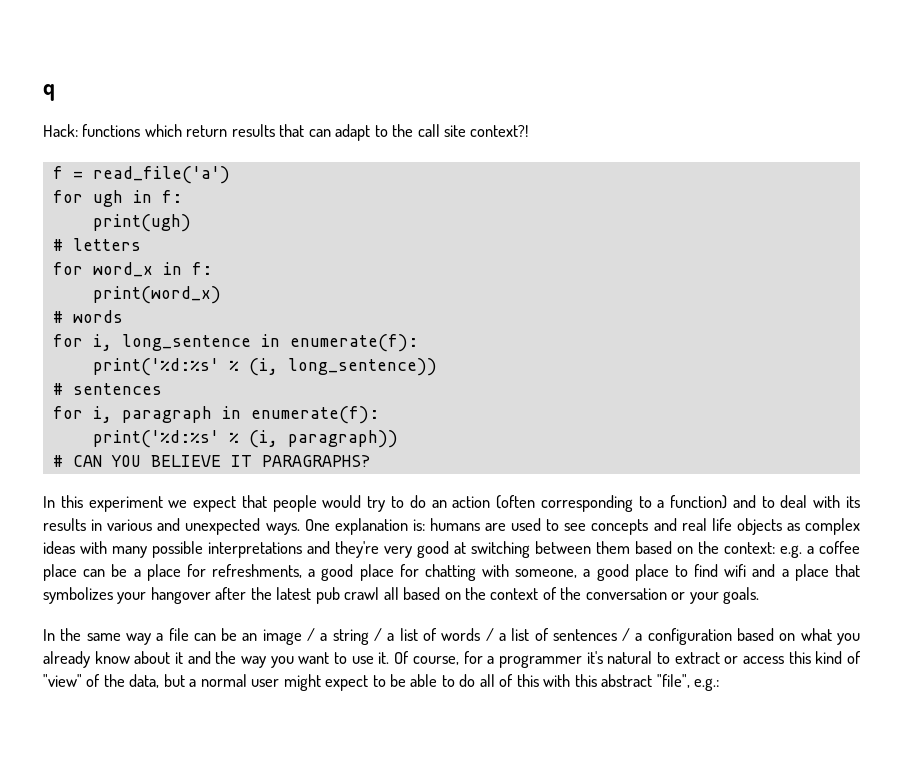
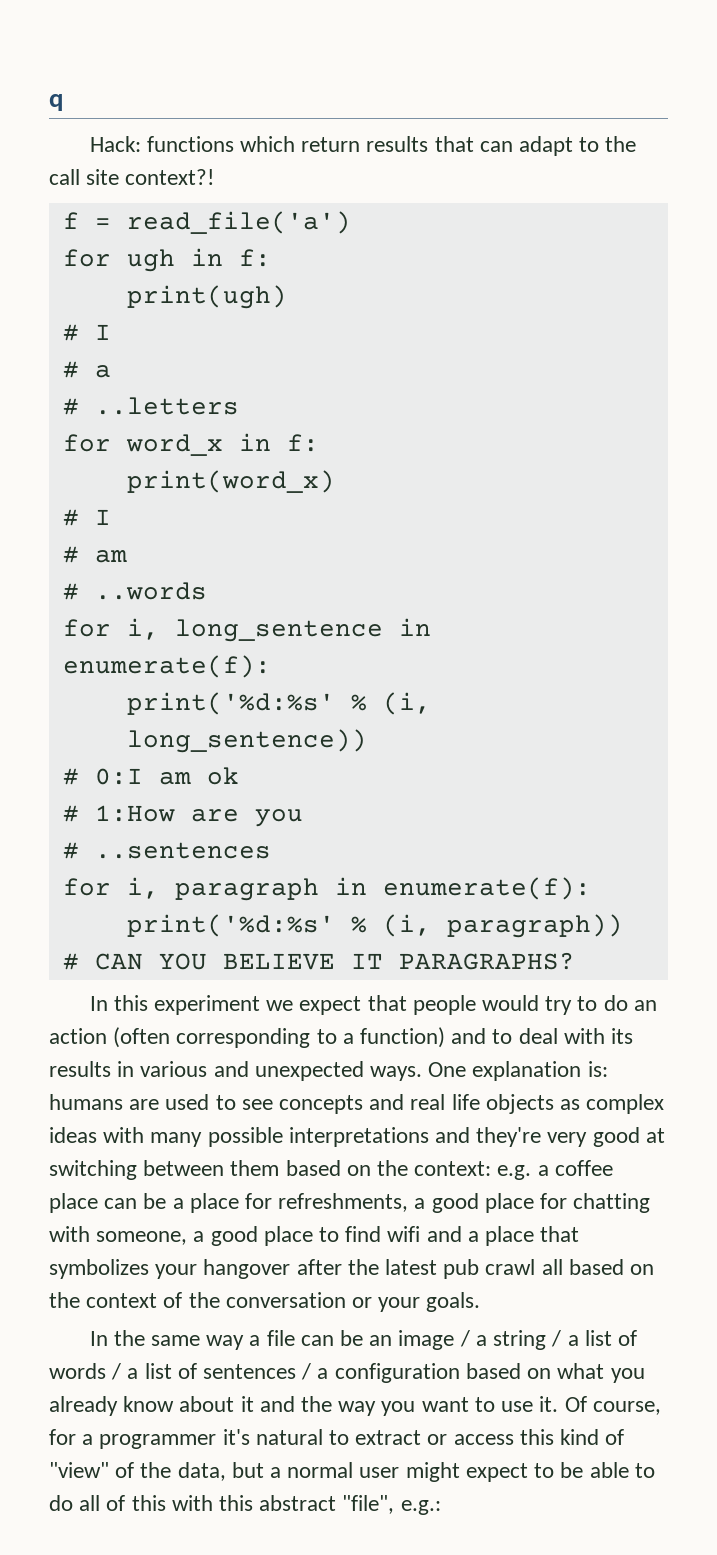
  print(ugh)
- # letters
+ # I
+ # a
+ # ..letters
  print(word_x)
- # words
+ # I
+ # am
+ # ..words
- # sentences
+ # 0:I am ok
+ # 1:How are you
+ # ..sentences

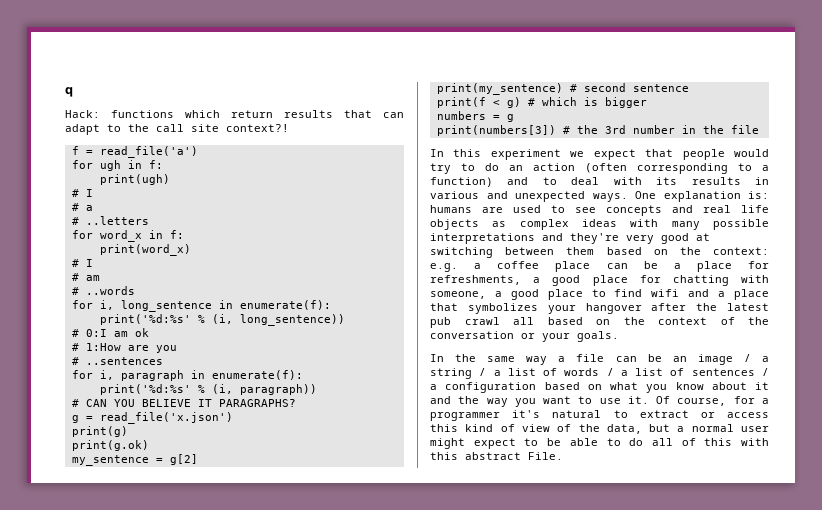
+ g = read_file('x.json')
+ print(g)
+ print(g.ok)
+ my_sentence = g[2]
+ print(my_sentence) # second sentence
+ print(f < g) # which is bigger
+ numbers = g
+ print(numbers[3]) # the 3rd number in the file
- In the same way a file can be an image / a string / a list of words / a list of sentences / a configuration based on what you already know about it and the way you want to use it.
+ In the same way a file can be an image / a string / a list of words / a list of sentences / a configuration based on what you know about it and the way you want to use it.
- Of course, for a programmer it's natural to extract or access this kind of "view" of the data, but a normal user might expect to be able to do all of this with this abstract "file", e.g.:
+ Of course, for a programmer it's natural to extract or access this kind of view of the data, but a normal user might expect to be able to do all of this with this abstract File.

